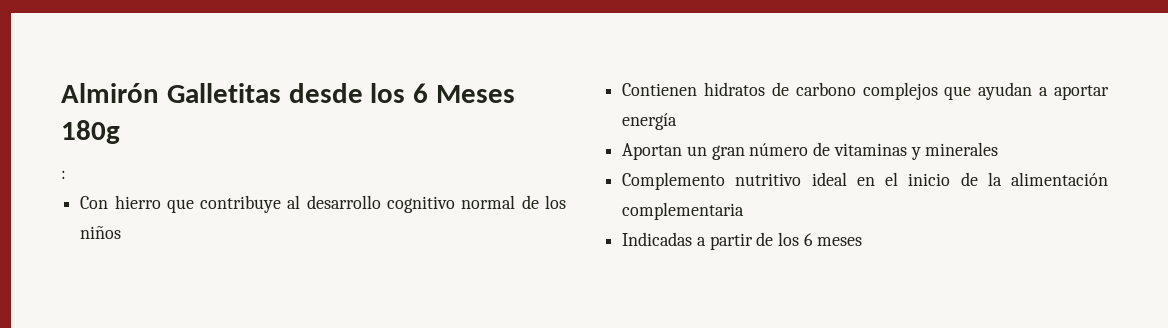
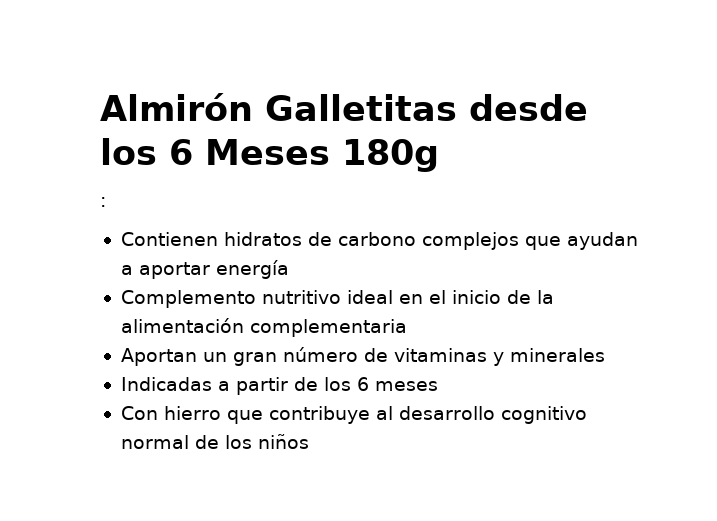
+ Contienen hidratos de carbono complejos que ayudan a aportar energía
+ Complemento nutritivo ideal en el inicio de la alimentación complementaria
+ Aportan un gran número de vitaminas y minerales
+ Indicadas a partir de los 6 meses
- Contienen hidratos de carbono complejos que ayudan a aportar energía
- Aportan un gran número de vitaminas y minerales
- Complemento nutritivo ideal en el inicio de la alimentación complementaria
- Indicadas a partir de los 6 meses

